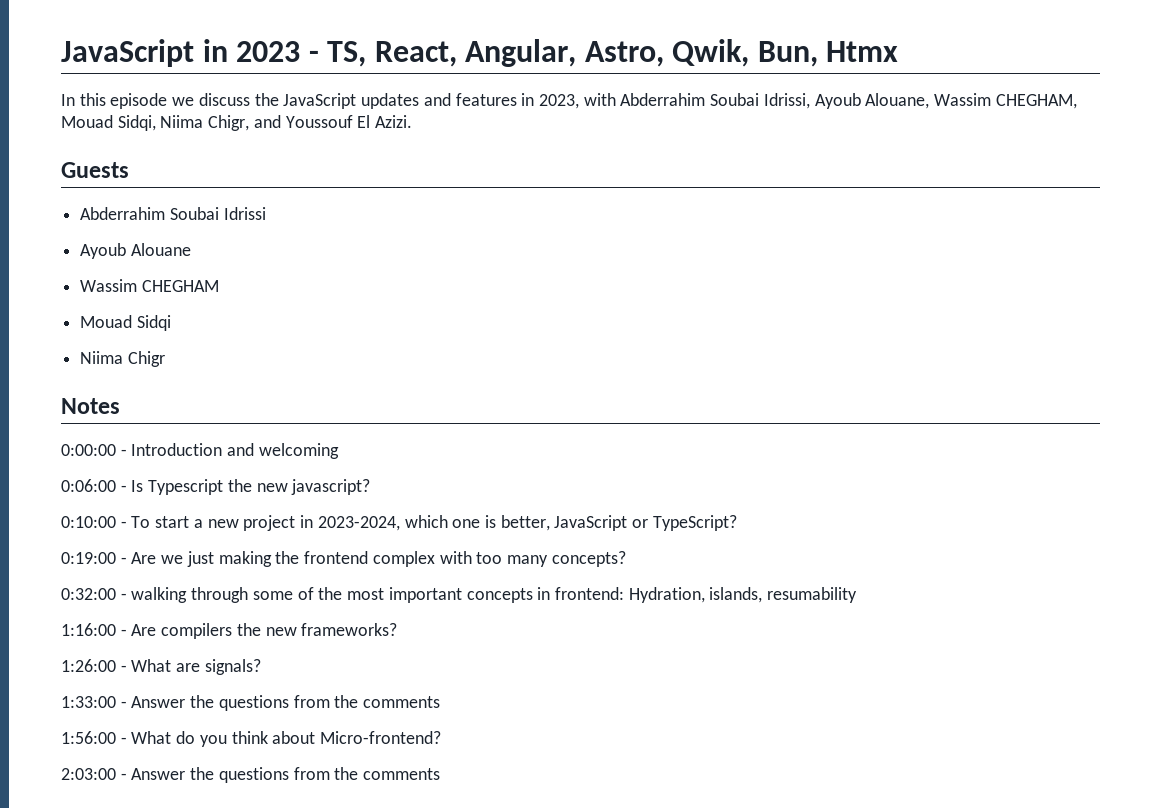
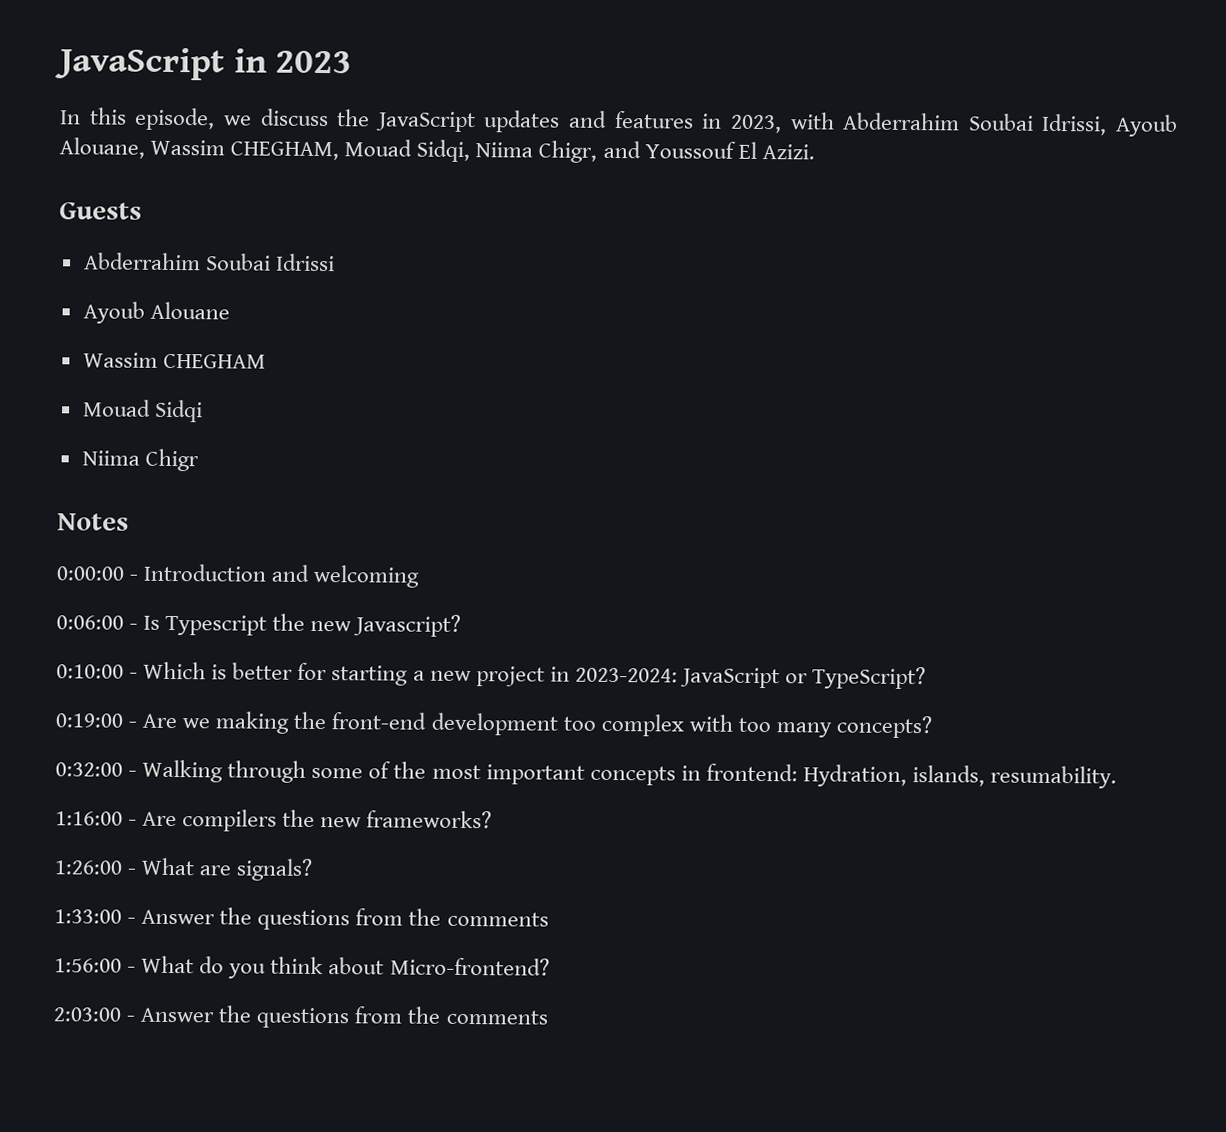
- JavaScript in 2023 - TS, React, Angular, Astro, Qwik, Bun, Htmx
+ JavaScript in 2023
- In this episode we discuss the JavaScript updates and features in 2023, with Abderrahim Soubai Idrissi, Ayoub Alouane, Wassim CHEGHAM, Mouad Sidqi, Niima Chigr, and Youssouf El Azizi.
+ In this episode, we discuss the JavaScript updates and features in 2023, with Abderrahim Soubai Idrissi, Ayoub Alouane, Wassim CHEGHAM, Mouad Sidqi, Niima Chigr, and Youssouf El Azizi.
- 0:06:00 - Is Typescript the new javascript?
+ 0:06:00 - Is Typescript the new Javascript?
- 0:10:00 - To start a new project in 2023-2024, which one is better, JavaScript or TypeScript?
+ 0:10:00 - Which is better for starting a new project in 2023-2024: JavaScript or TypeScript?
- 0:19:00 - Are we just making the frontend complex with too many concepts?
+ 0:19:00 - Are we making the front-end development too complex with too many concepts?
- 0:32:00 - walking through some of the most important concepts in frontend: Hydration, islands, resumability
+ 0:32:00 - Walking through some of the most important concepts in frontend: Hydration, islands, resumability.

